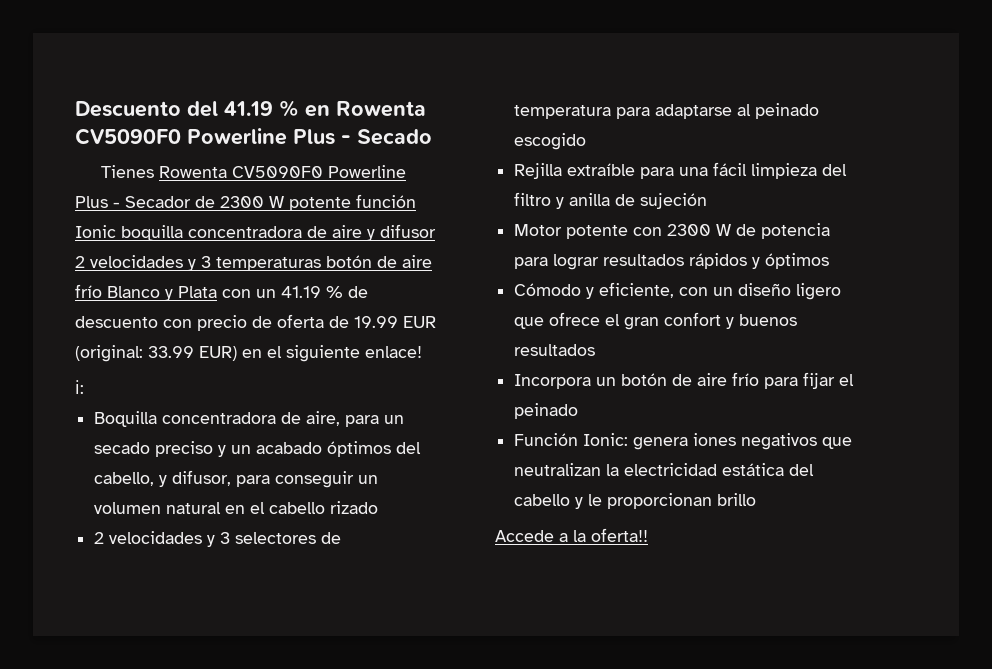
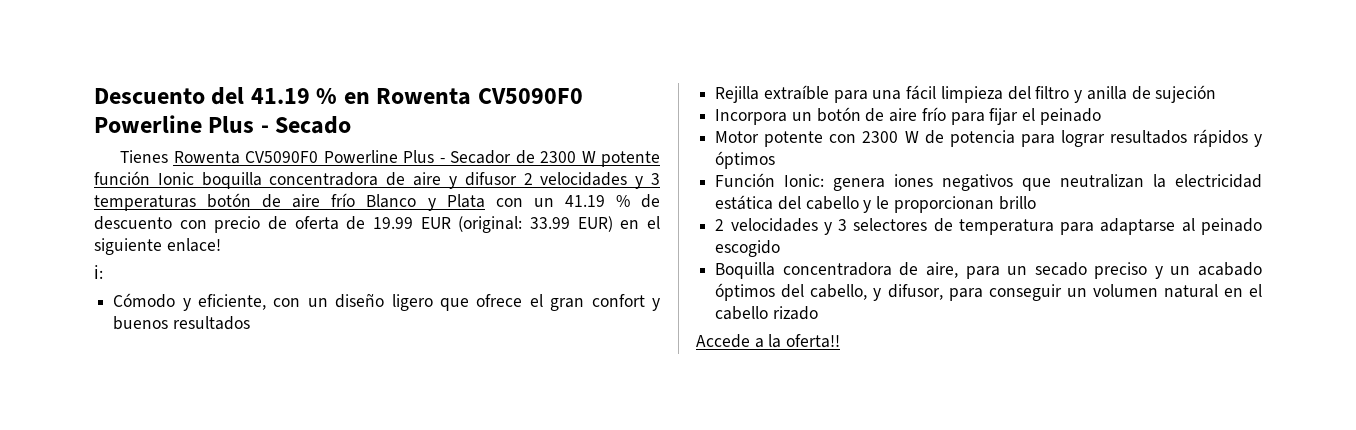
+ Cómodo y eficiente, con un diseño ligero que ofrece el gran confort y buenos resultados
+ Rejilla extraíble para una fácil limpieza del filtro y anilla de sujeción
+ Incorpora un botón de aire frío para fijar el peinado
+ Motor potente con 2300 W de potencia para lograr resultados rápidos y óptimos
+ Función Ionic: genera iones negativos que neutralizan la electricidad estática del cabello y le proporcionan brillo
+ 2 velocidades y 3 selectores de temperatura para adaptarse al peinado escogido
- 2 velocidades y 3 selectores de temperatura para adaptarse al peinado escogido
- Rejilla extraíble para una fácil limpieza del filtro y anilla de sujeción
- Motor potente con 2300 W de potencia para lograr resultados rápidos y óptimos
- Cómodo y eficiente, con un diseño ligero que ofrece el gran confort y buenos resultados
- Incorpora un botón de aire frío para fijar el peinado
- Función Ionic: genera iones negativos que neutralizan la electricidad estática del cabello y le proporcionan brillo

